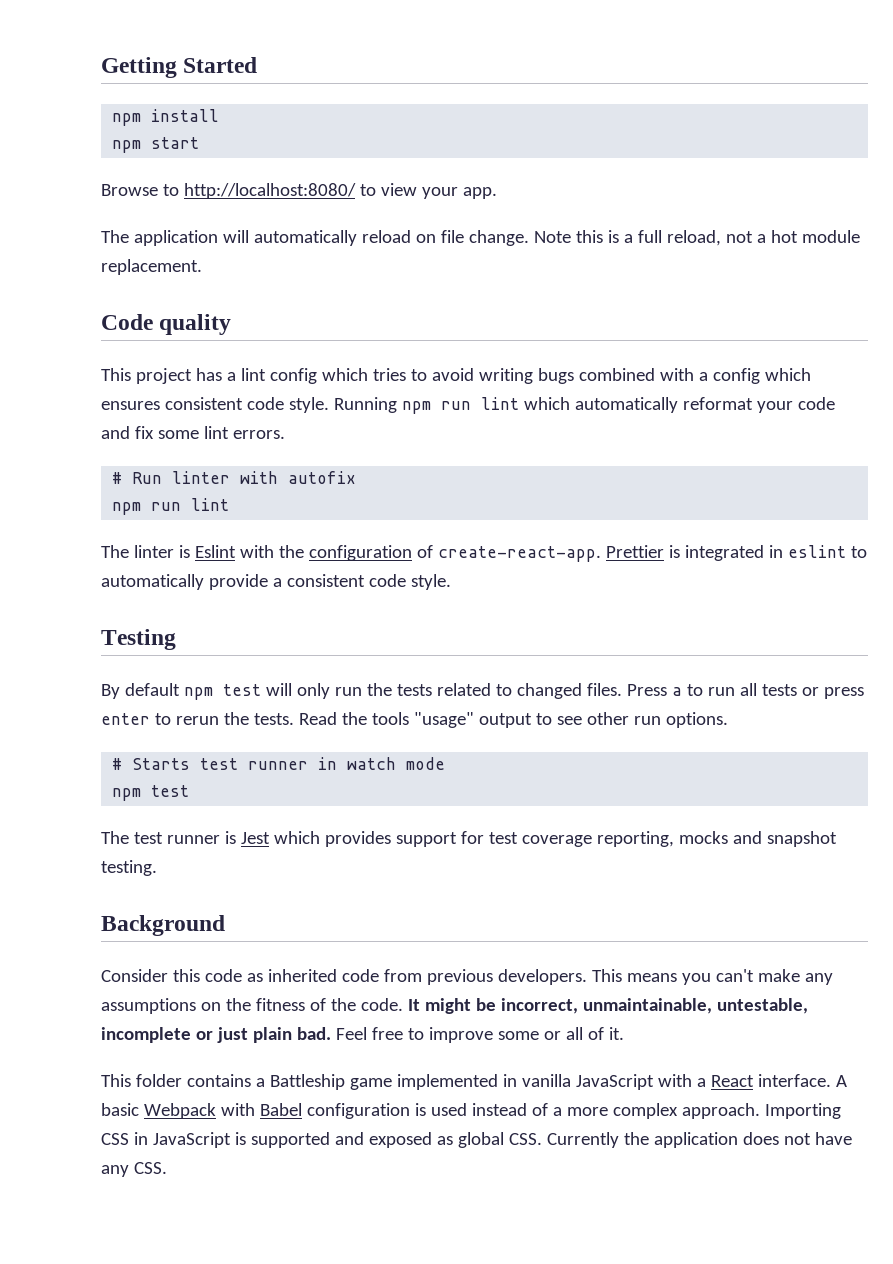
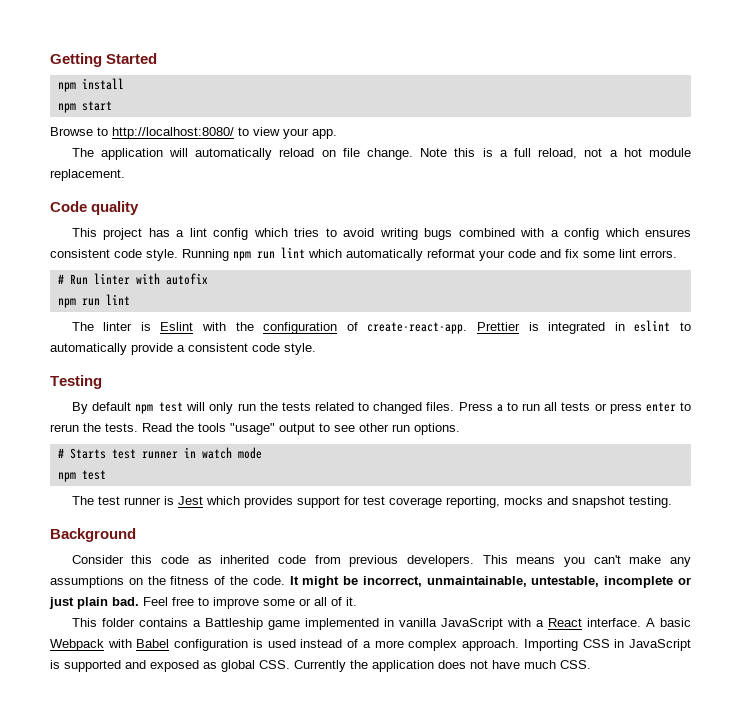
- Importing CSS in JavaScript is supported and exposed as global CSS. Currently the application does not have any CSS.
+ Importing CSS in JavaScript is supported and exposed as global CSS. Currently the application does not have much CSS.

